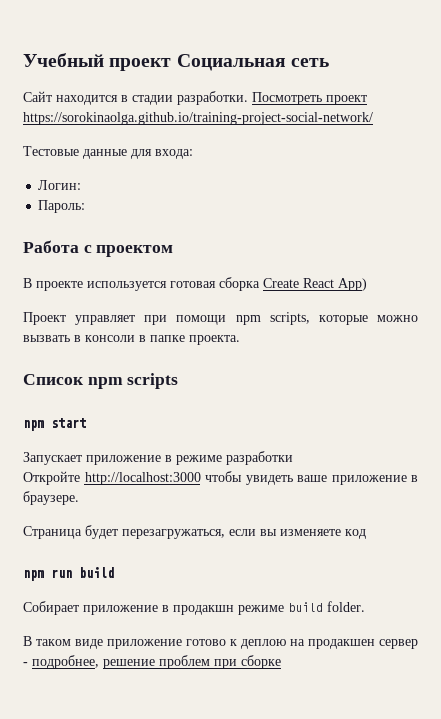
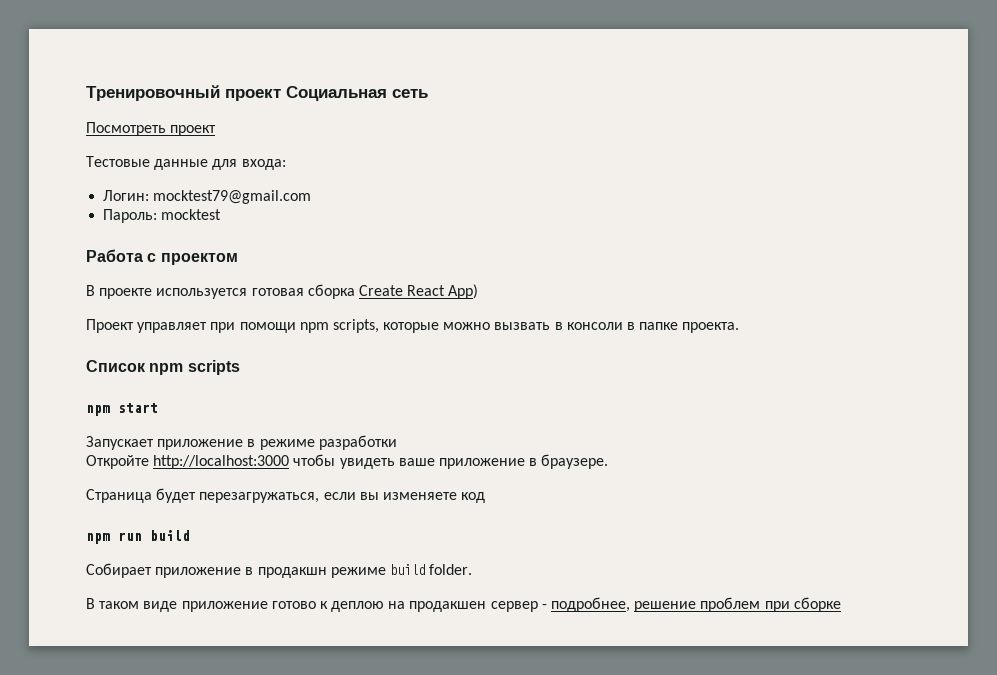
- Учебный проект Социальная сеть
+ Тренировочный проект Социальная сеть
- Сайт находится в стадии разработки. Посмотреть проект https://sorokinaolga.github.io/training-project-social-network/
+ Посмотреть проект
- Логин:
+ Логин: mocktest79@gmail.com
- Пароль:
+ Пароль: mocktest

